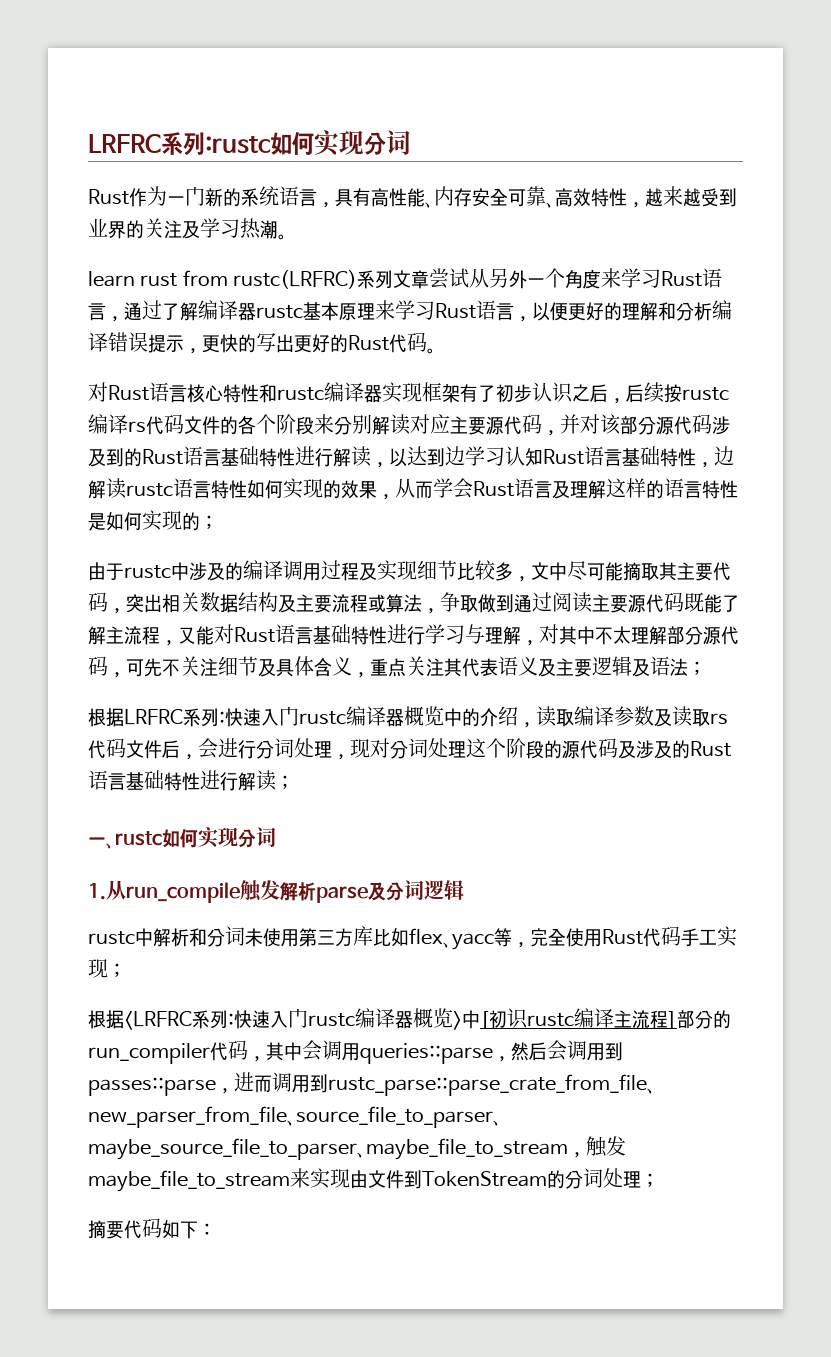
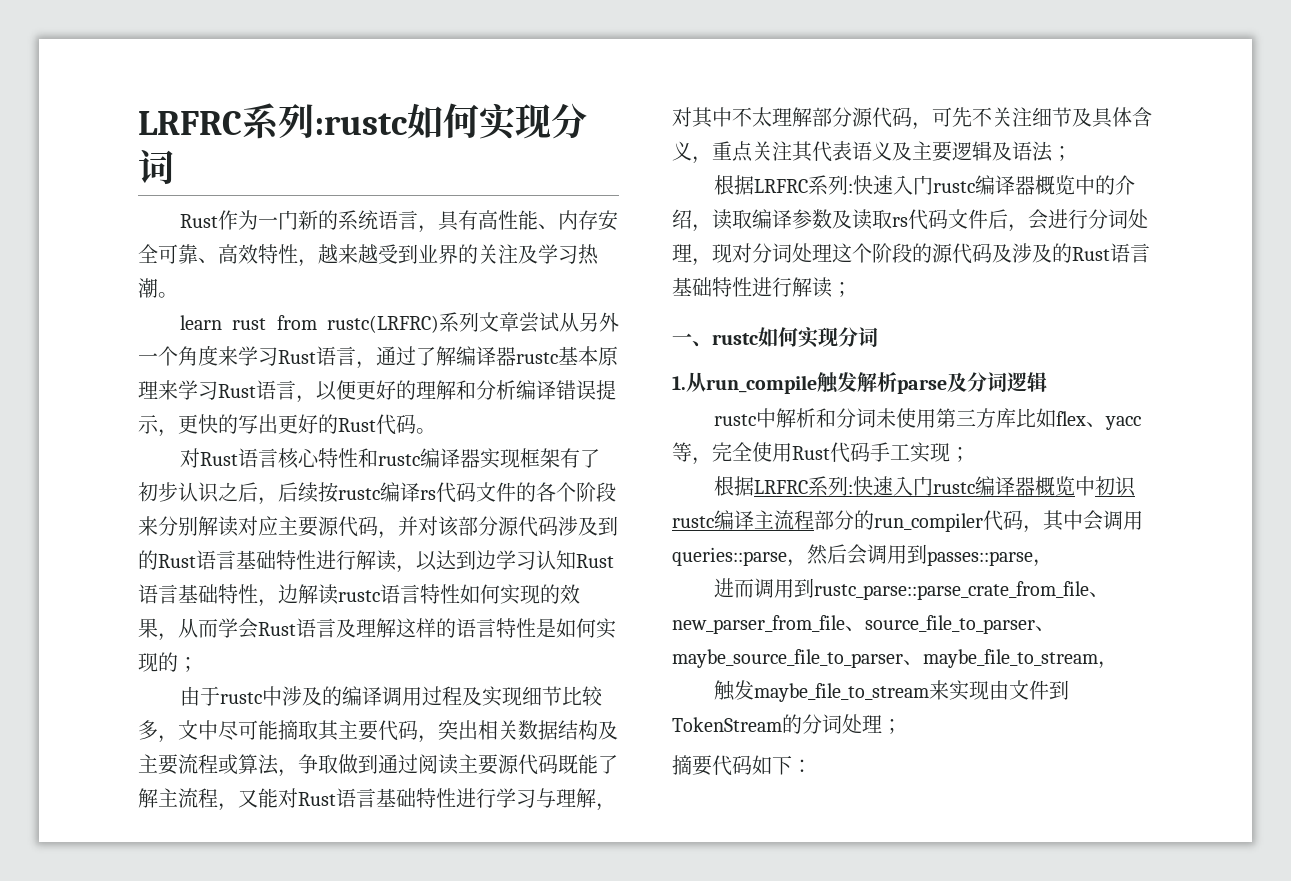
- 根据<LRFRC系列:快速入门rustc编译器概览>中[初识rustc编译主流程]部分的run_compiler代码，其中会调用queries::parse，然后会调用到passes::parse，进而调用到rustc_parse::parse_crate_from_file、new_parser_from_file、source_file_to_parser、maybe_source_file_to_parser、maybe_file_to_stream，触发maybe_file_to_stream来实现由文件到TokenStream的分词处理；
+ 根据LRFRC系列:快速入门rustc编译器概览中初识rustc编译主流程部分的run_compiler代码，其中会调用queries::parse，然后会调用到passes::parse，
+ 进而调用到rustc_parse::parse_crate_from_file、new_parser_from_file、source_file_to_parser、maybe_source_file_to_parser、maybe_file_to_stream，
+ 触发maybe_file_to_stream来实现由文件到TokenStream的分词处理；

